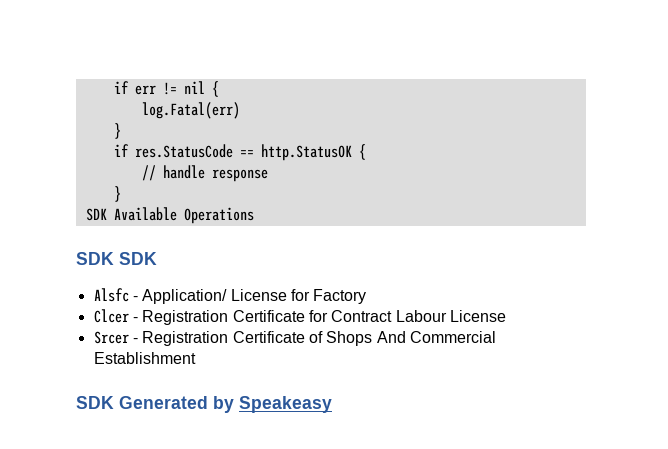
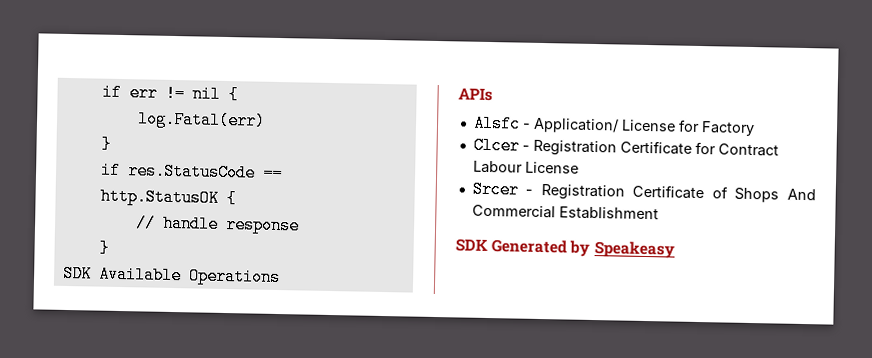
- SDK SDK
+ APIs

